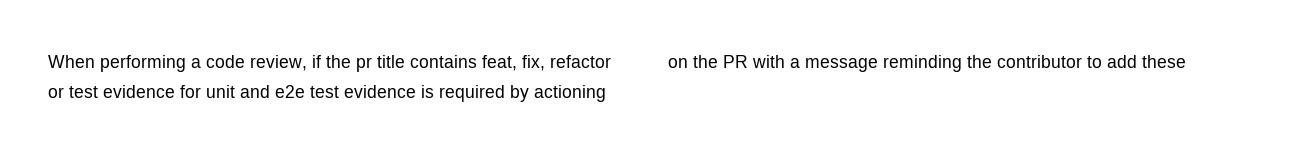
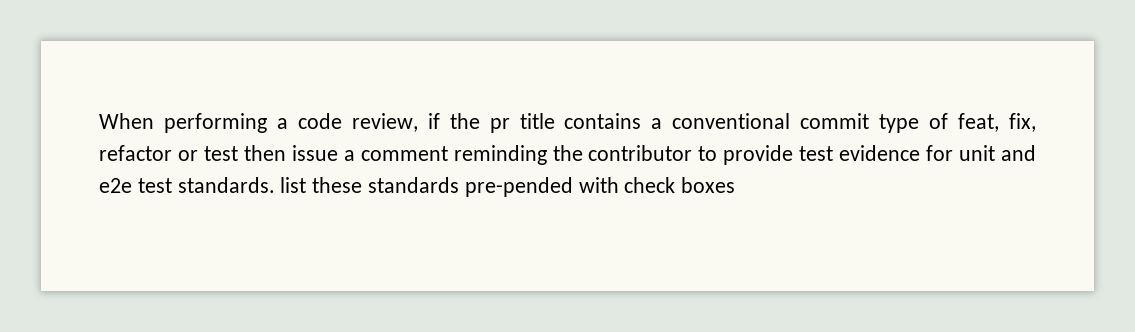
- When performing a code review, if the pr title contains feat, fix, refactor or test evidence for unit and e2e test evidence is required by actioning on the PR with a message reminding the contributor to add these
+ When performing a code review, if the pr title contains a conventional commit type of feat, fix, refactor or test then issue a comment reminding the contributor to provide test evidence for unit and e2e test standards. list these standards pre-pended with check boxes

